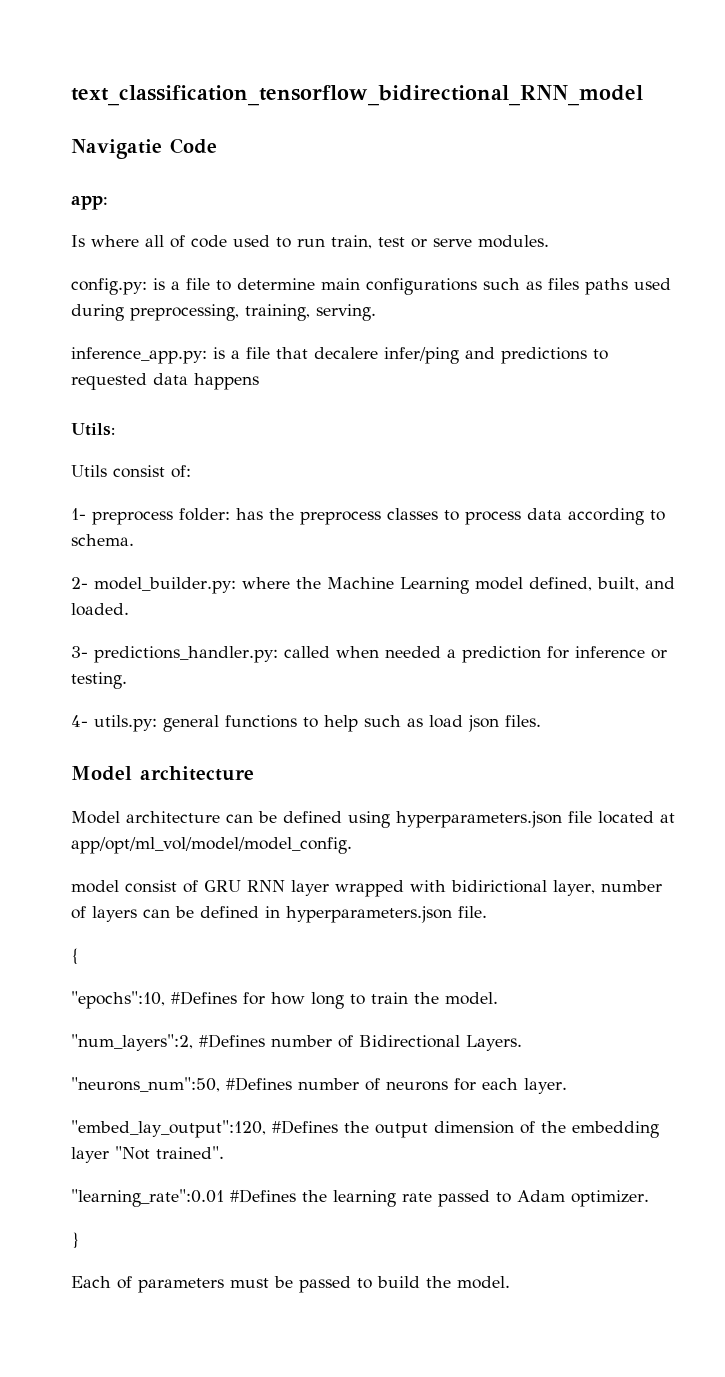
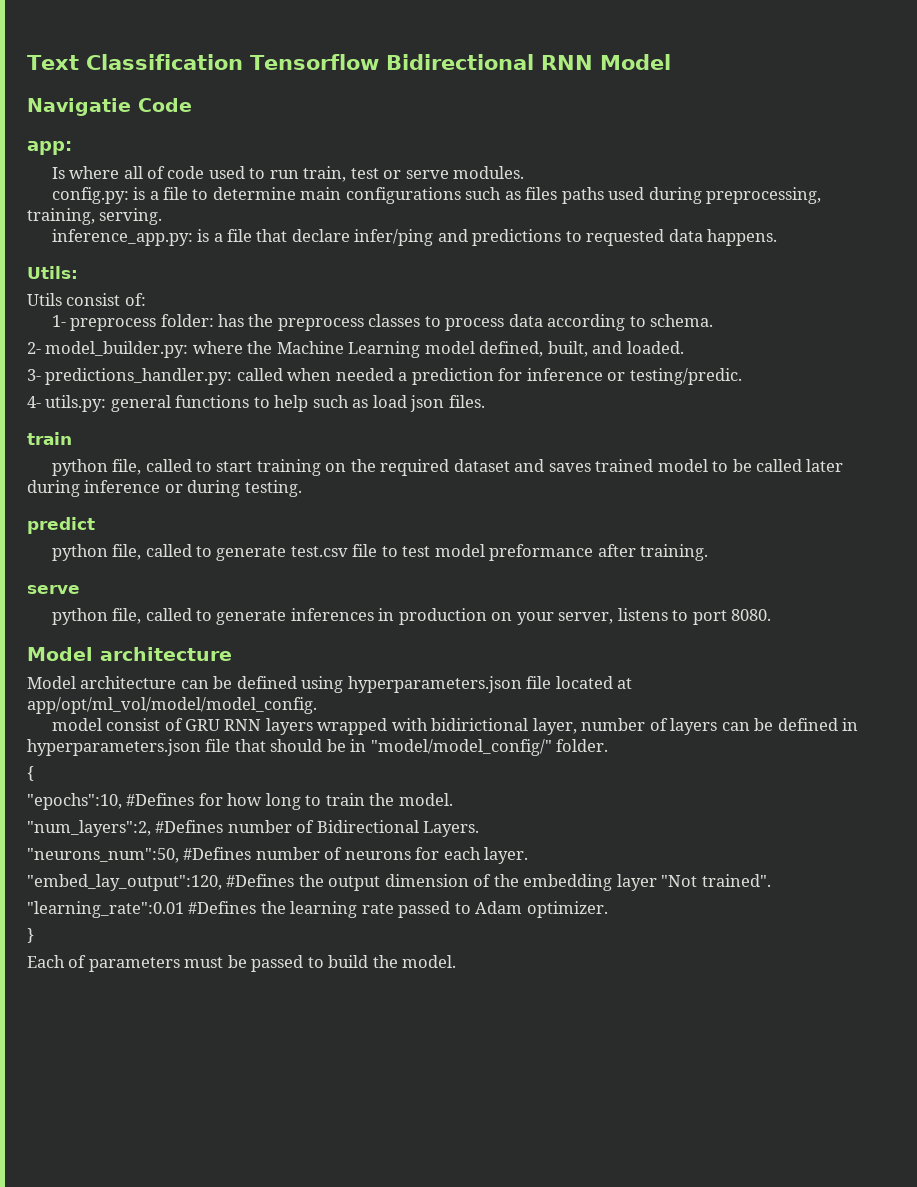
- text_classification_tensorflow_bidirectional_RNN_model
+ Text Classification Tensorflow Bidirectional RNN Model
- inference_app.py: is a file that decalere infer/ping and predictions to requested data happens
+ inference_app.py: is a file that declare infer/ping and predictions to requested data happens.
- 3- predictions_handler.py: called when needed a prediction for inference or testing.
+ 3- predictions_handler.py: called when needed a prediction for inference or testing/predic.
  4- utils.py: general functions to help such as load json files.
+ train
+ python file, called to start training on the required dataset and saves trained model to be called later during inference or during testing.
+ predict
+ python file, called to generate test.csv file to test model preformance after training.
+ serve
+ python file, called to generate inferences in production on your server, listens to port 8080.
- model consist of GRU RNN layer wrapped with bidirictional layer, number of layers can be defined in hyperparameters.json file.
+ model consist of GRU RNN layers wrapped with bidirictional layer, number of layers can be defined in hyperparameters.json file that should be in "model/model_config/" folder.

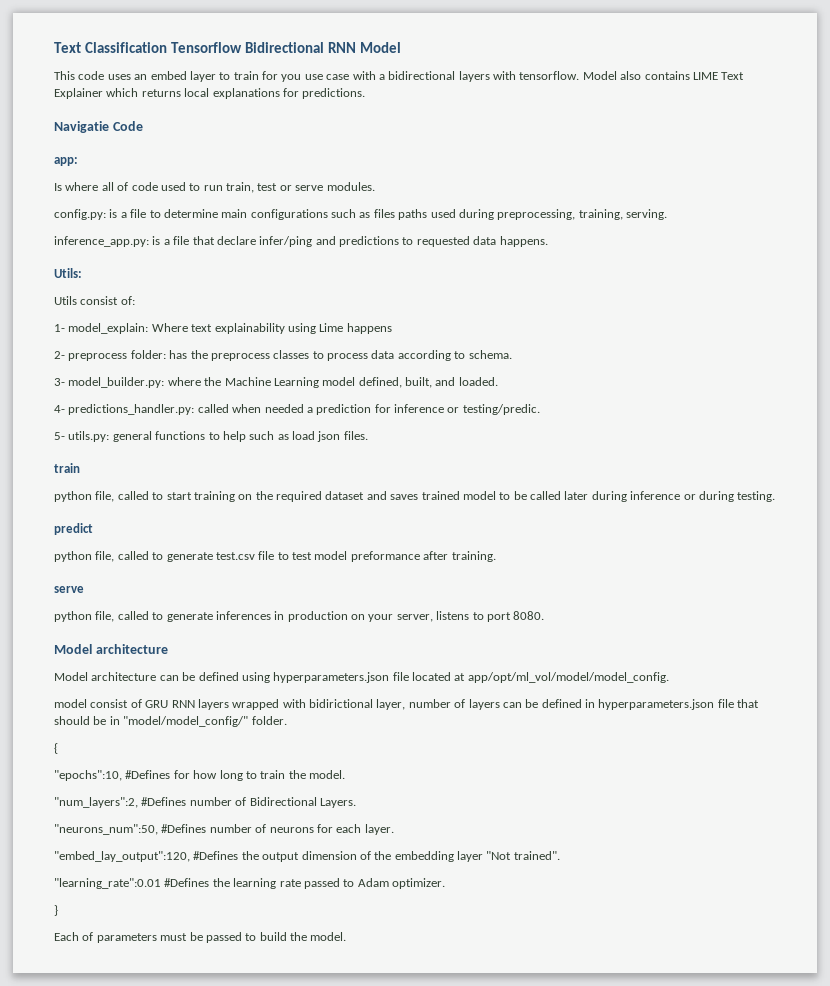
+ This code uses an embed layer to train for you use case with a bidirectional layers with tensorflow. Model also contains LIME Text Explainer which returns local explanations for predictions.
- 1- preprocess folder: has the preprocess classes to process data according to schema.
+ 1- model_explain: Where text explainability using Lime happens
+ 2- preprocess folder: has the preprocess classes to process data according to schema.
- 2- model_builder.py: where the Machine Learning model defined, built, and loaded.
+ 3- model_builder.py: where the Machine Learning model defined, built, and loaded.
- 3- predictions_handler.py: called when needed a prediction for inference or testing/predic.
+ 4- predictions_handler.py: called when needed a prediction for inference or testing/predic.
- 4- utils.py: general functions to help such as load json files.
+ 5- utils.py: general functions to help such as load json files.

